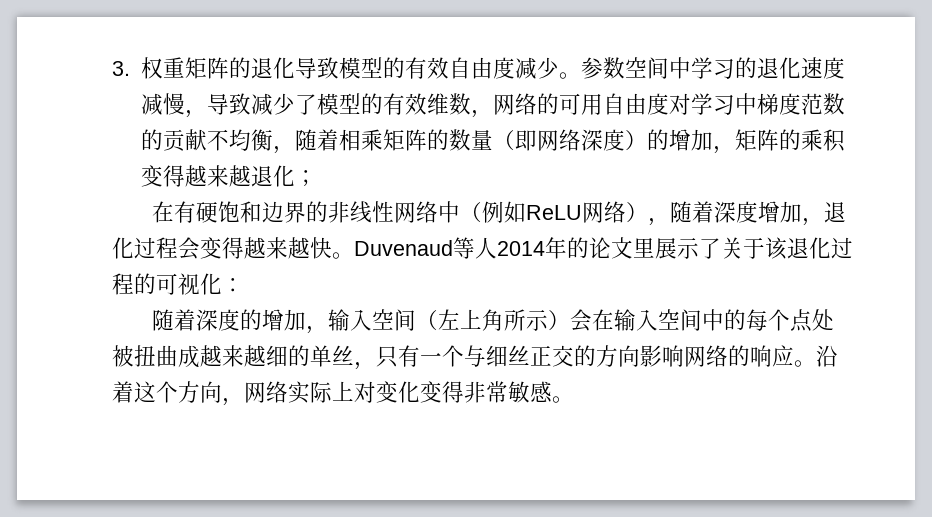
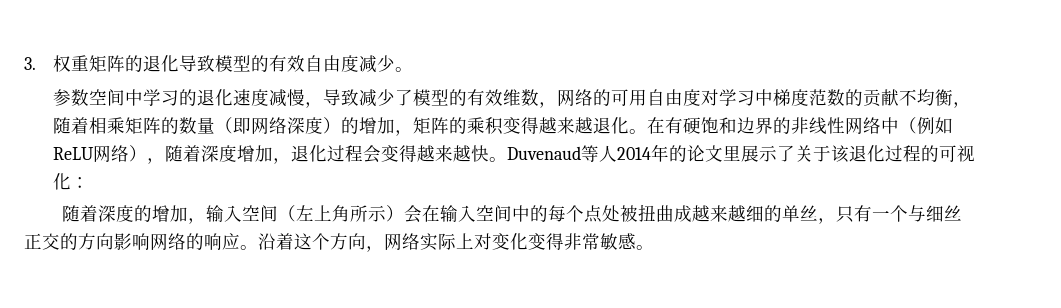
- 3.权重矩阵的退化导致模型的有效自由度减少。参数空间中学习的退化速度减慢，导致减少了模型的有效维数，网络的可用自由度对学习中梯度范数的贡献不均衡，随着相乘矩阵的数量（即网络深度）的增加，矩阵的乘积变得越来越退化；
- 在有硬饱和边界的非线性网络中（例如ReLU网络），随着深度增加，退化过程会变得越来越快。
+ 3.权重矩阵的退化导致模型的有效自由度减少。
+ 参数空间中学习的退化速度减慢，导致减少了模型的有效维数，网络的可用自由度对学习中梯度范数的贡献不均衡，随着相乘矩阵的数量（即网络深度）的增加，矩阵的乘积变得越来越退化。在有硬饱和边界的非线性网络中（例如ReLU网络），随着深度增加，退化过程会变得越来越快。

